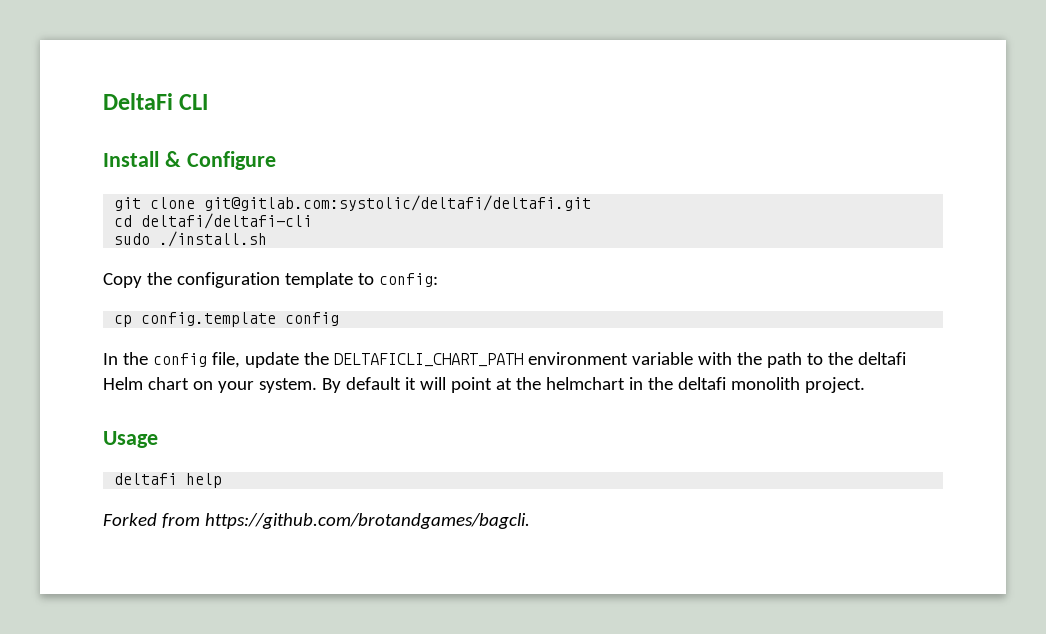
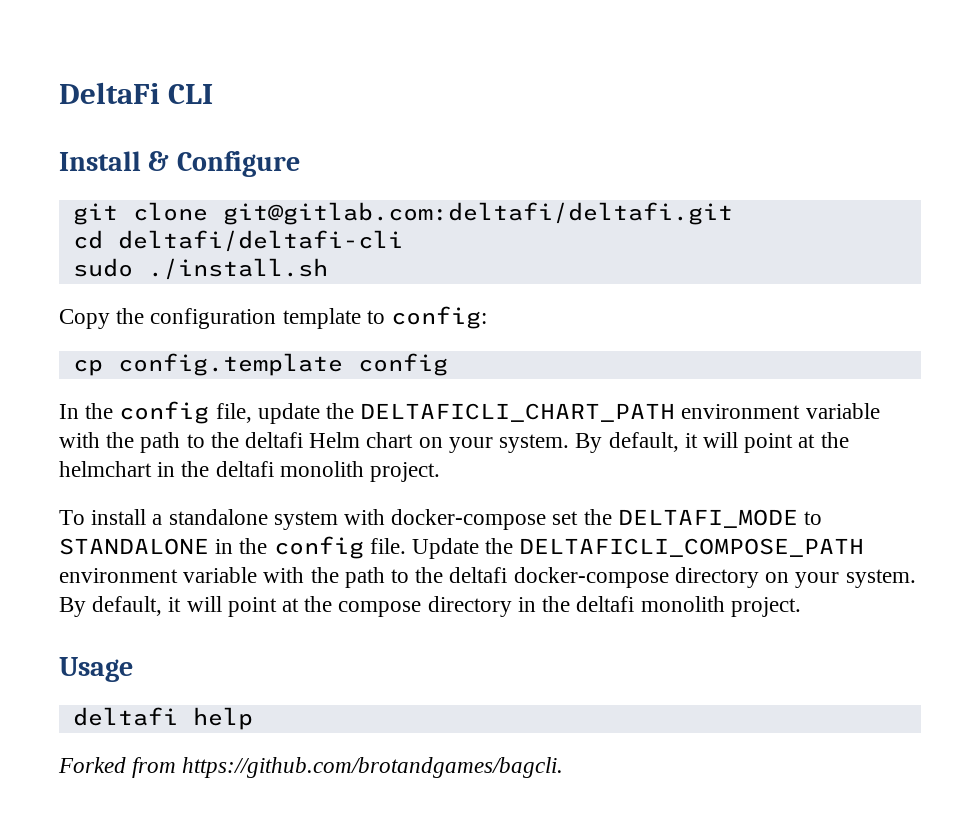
- git clone git@gitlab.com:systolic/deltafi/deltafi.git
+ git clone git@gitlab.com:deltafi/deltafi.git
- By default it will point at the helmchart in the deltafi monolith project.
+ By default, it will point at the helmchart in the deltafi monolith project.
+ To install a standalone system with docker-compose set the DELTAFI_MODE to STANDALONE in the config file. Update the DELTAFICLI_COMPOSE_PATH environment variable with the path to the deltafi docker-compose directory on your system. By default, it will point at the compose directory in the deltafi monolith project.

